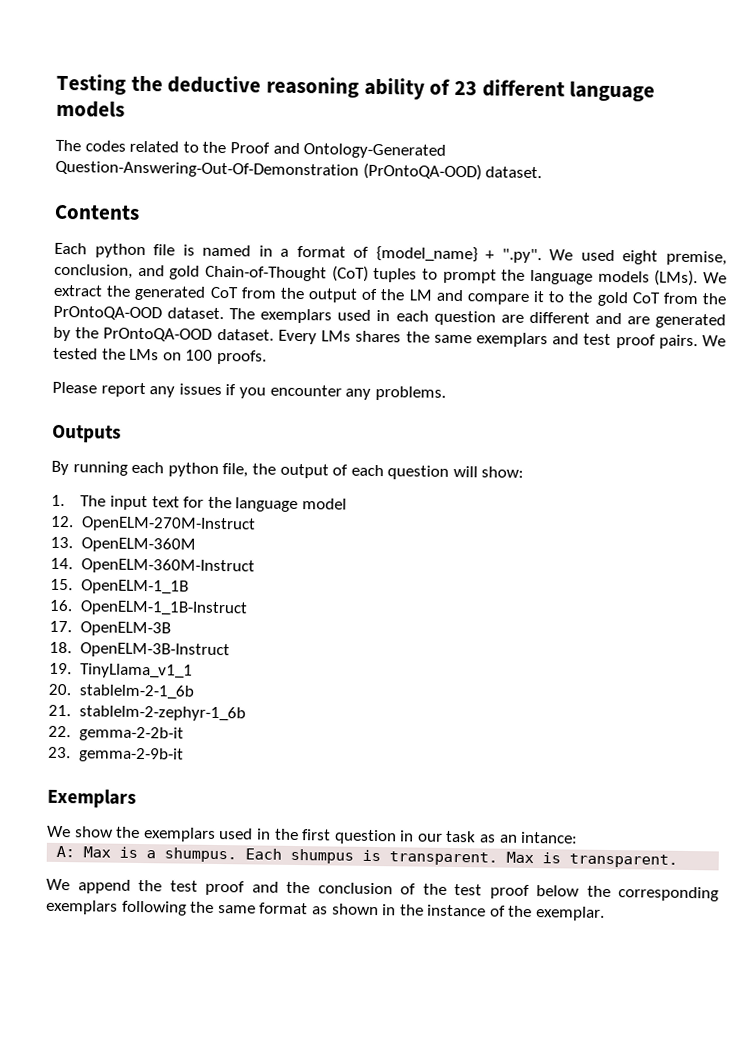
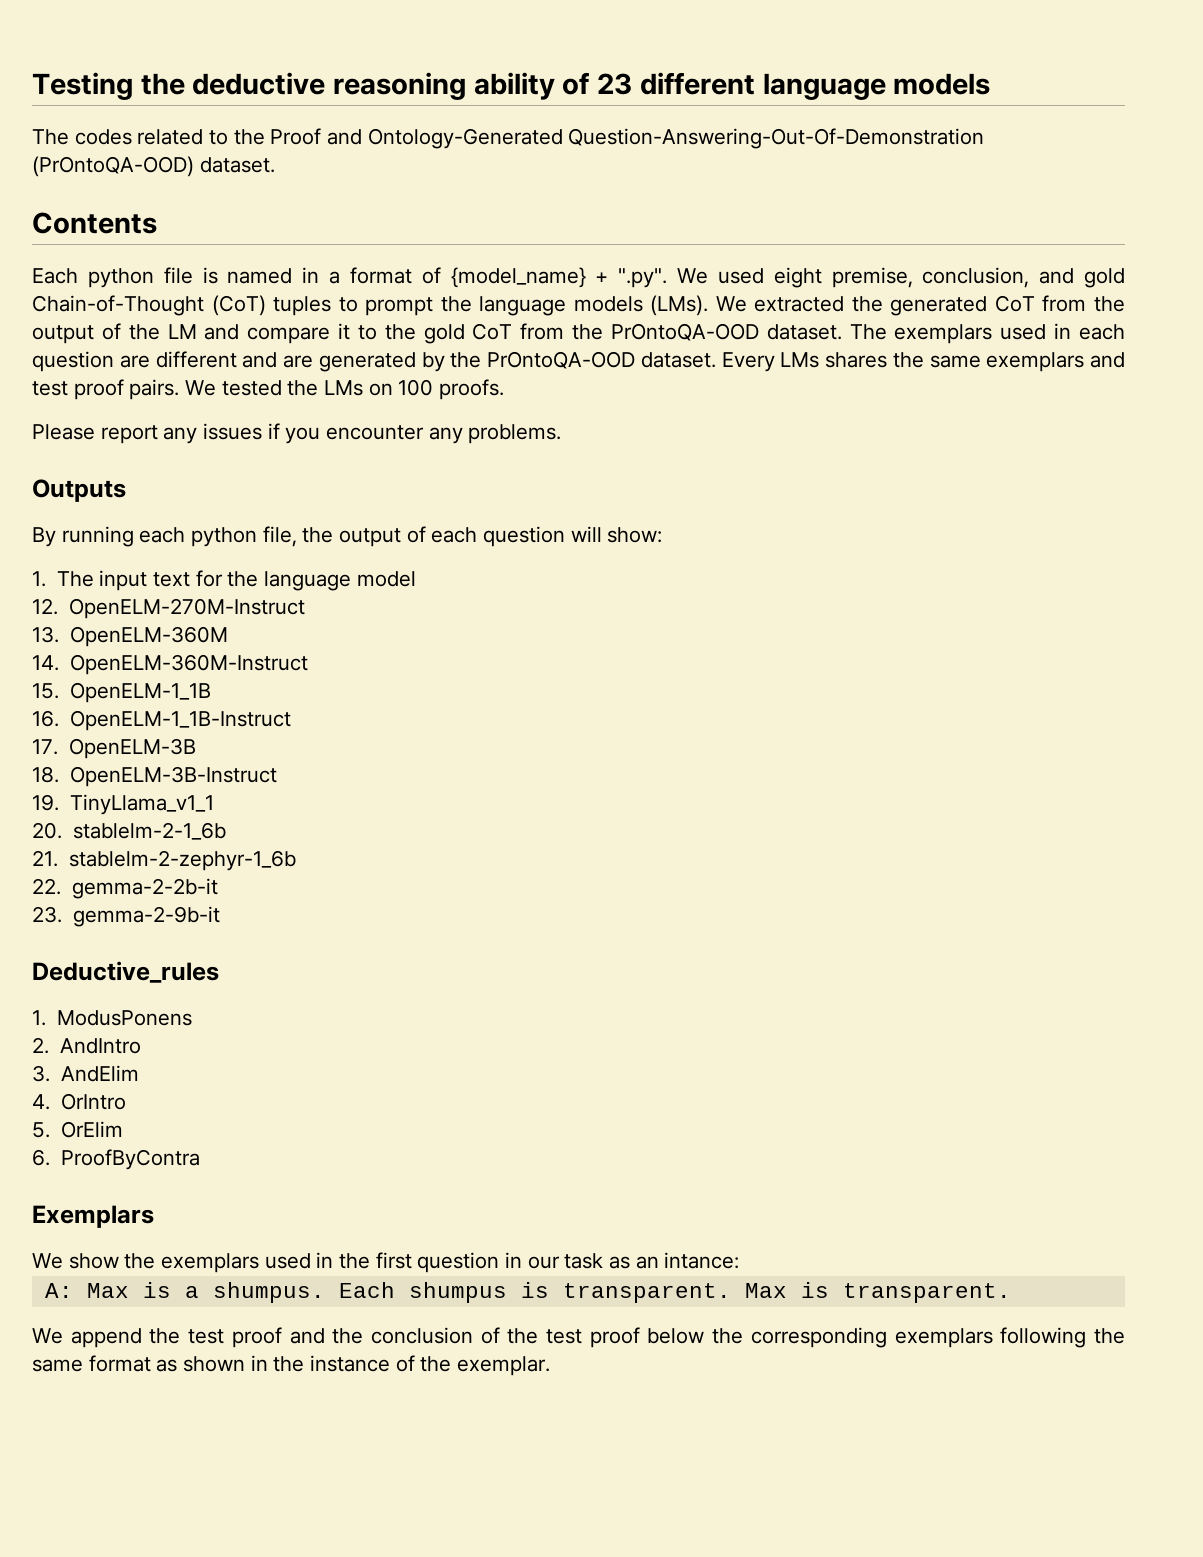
- We extract the generated CoT from the output of the LM and compare it to the gold CoT from the PrOntoQA-OOD dataset.
+ We extracted the generated CoT from the output of the LM and compare it to the gold CoT from the PrOntoQA-OOD dataset.
+ Deductive_rules
+ 1. ModusPonens
+ 2. AndIntro
+ 3. AndElim
+ 4. OrIntro
+ 5. OrElim
+ 6. ProofByContra

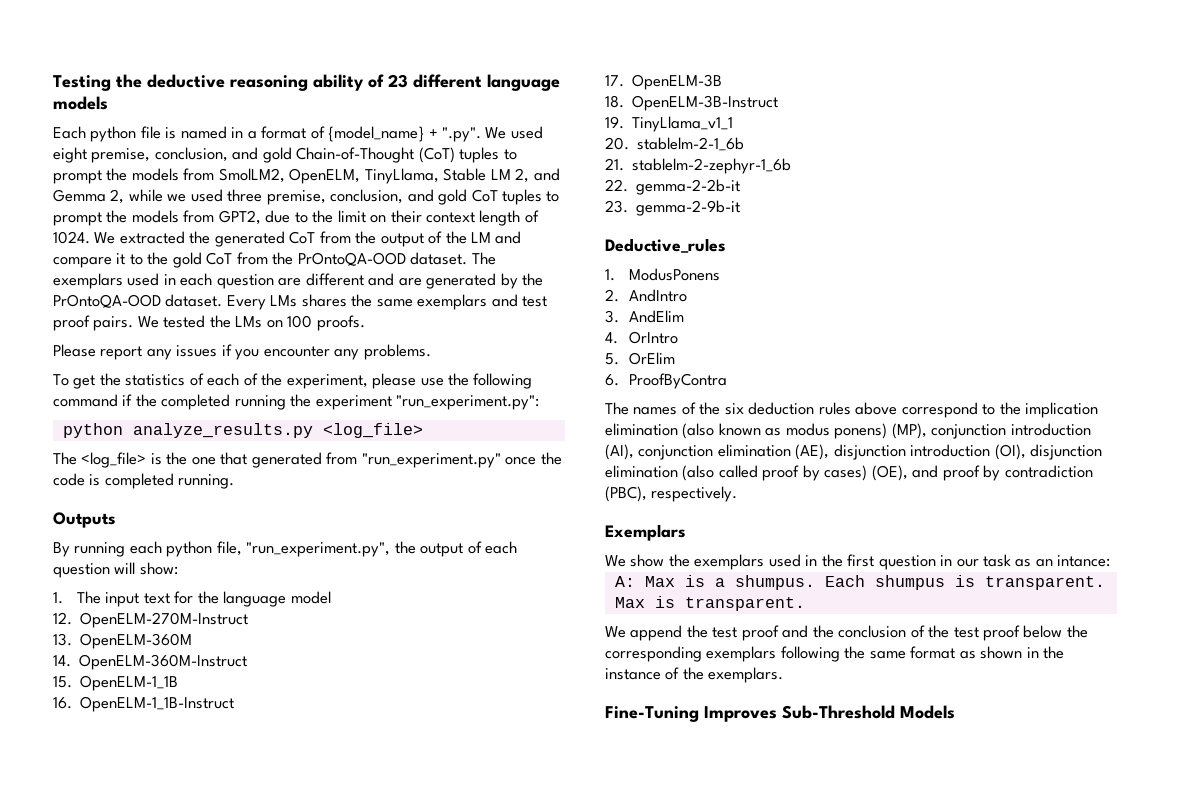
- The codes related to the Proof and Ontology-Generated Question-Answering-Out-Of-Demonstration (PrOntoQA-OOD) dataset.
- Contents
- Each python file is named in a format of {model_name} + ".py". We used eight premise, conclusion, and gold Chain-of-Thought (CoT) tuples to prompt the language models (LMs).
+ Each python file is named in a format of {model_name} + ".py". We used eight premise, conclusion, and gold Chain-of-Thought (CoT) tuples to prompt the models from SmolLM2, OpenELM, TinyLlama, Stable LM 2, and Gemma 2, while we used three premise, conclusion, and gold CoT tuples to prompt the models from GPT2, due to the limit on their context length of 1024.
+ To get the statistics of each of the experiment, please use the following command if the completed running the experiment "run_experiment.py":
+ python analyze_results.py <log_file>
+ The <log_file> is the one that generated from "run_experiment.py" once the code is completed running.
- By running each python file, the output of each question will show:
+ By running each python file, "run_experiment.py", the output of each question will show:
+ The names of the six deduction rules above correspond to the implication elimination (also known as modus ponens) (MP), conjunction introduction (AI), conjunction elimination (AE), disjunction introduction (OI), disjunction elimination (also called proof by cases) (OE), and proof by contradiction (PBC), respectively.
- We append the test proof and the conclusion of the test proof below the corresponding exemplars following the same format as shown in the instance of the exemplar.
+ We append the test proof and the conclusion of the test proof below the corresponding exemplars following the same format as shown in the instance of the exemplars.
+ Fine-Tuning Improves Sub-Threshold Models

